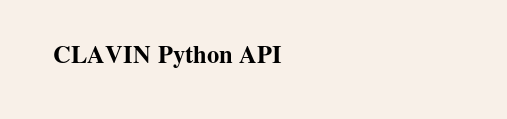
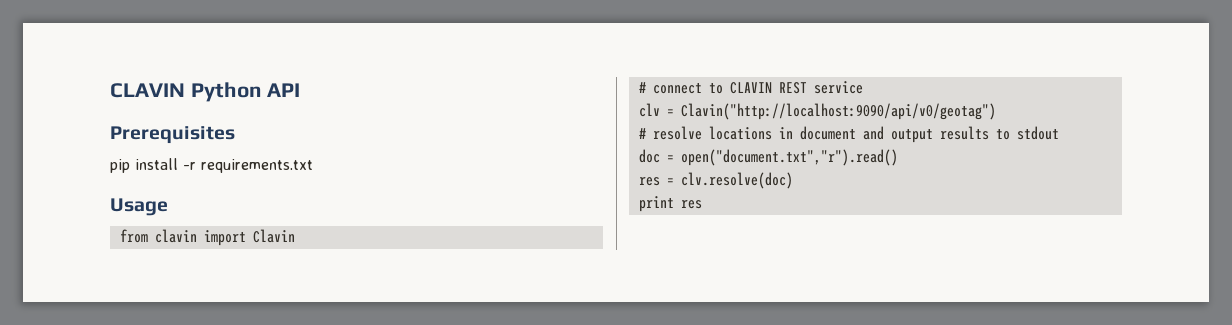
+ Prerequisites
+ pip install -r requirements.txt
+ Usage
+ from clavin import Clavin
+ # connect to CLAVIN REST service
+ clv = Clavin("http://localhost:9090/api/v0/geotag")
+ # resolve locations in document and output results to stdout
+ doc = open("document.txt","r").read()
+ res = clv.resolve(doc)
+ print res

